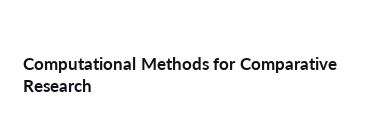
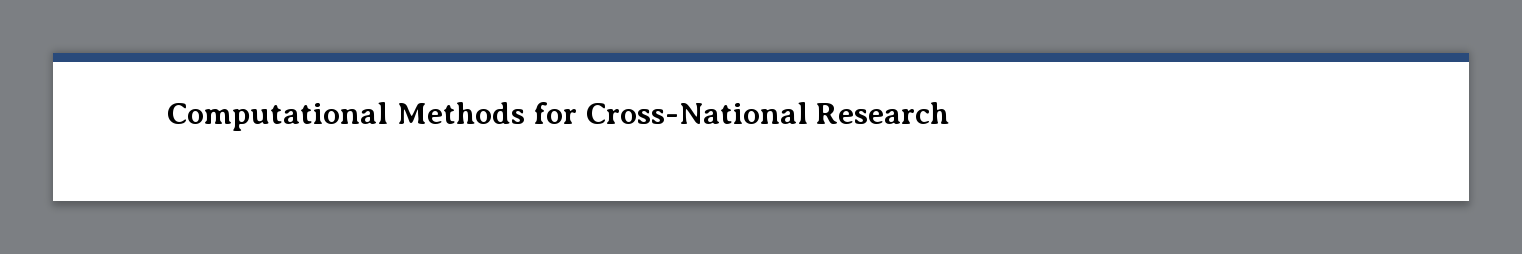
- Computational Methods for Comparative Research
+ Computational Methods for Cross-National Research

